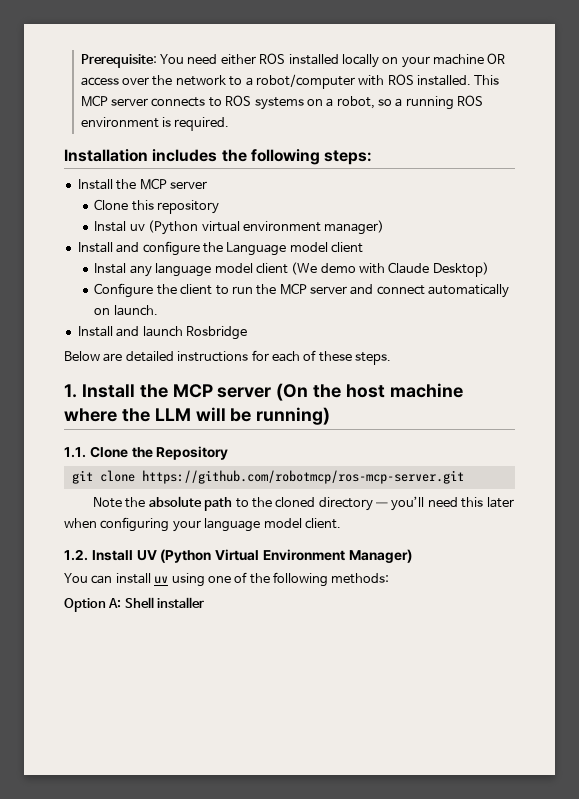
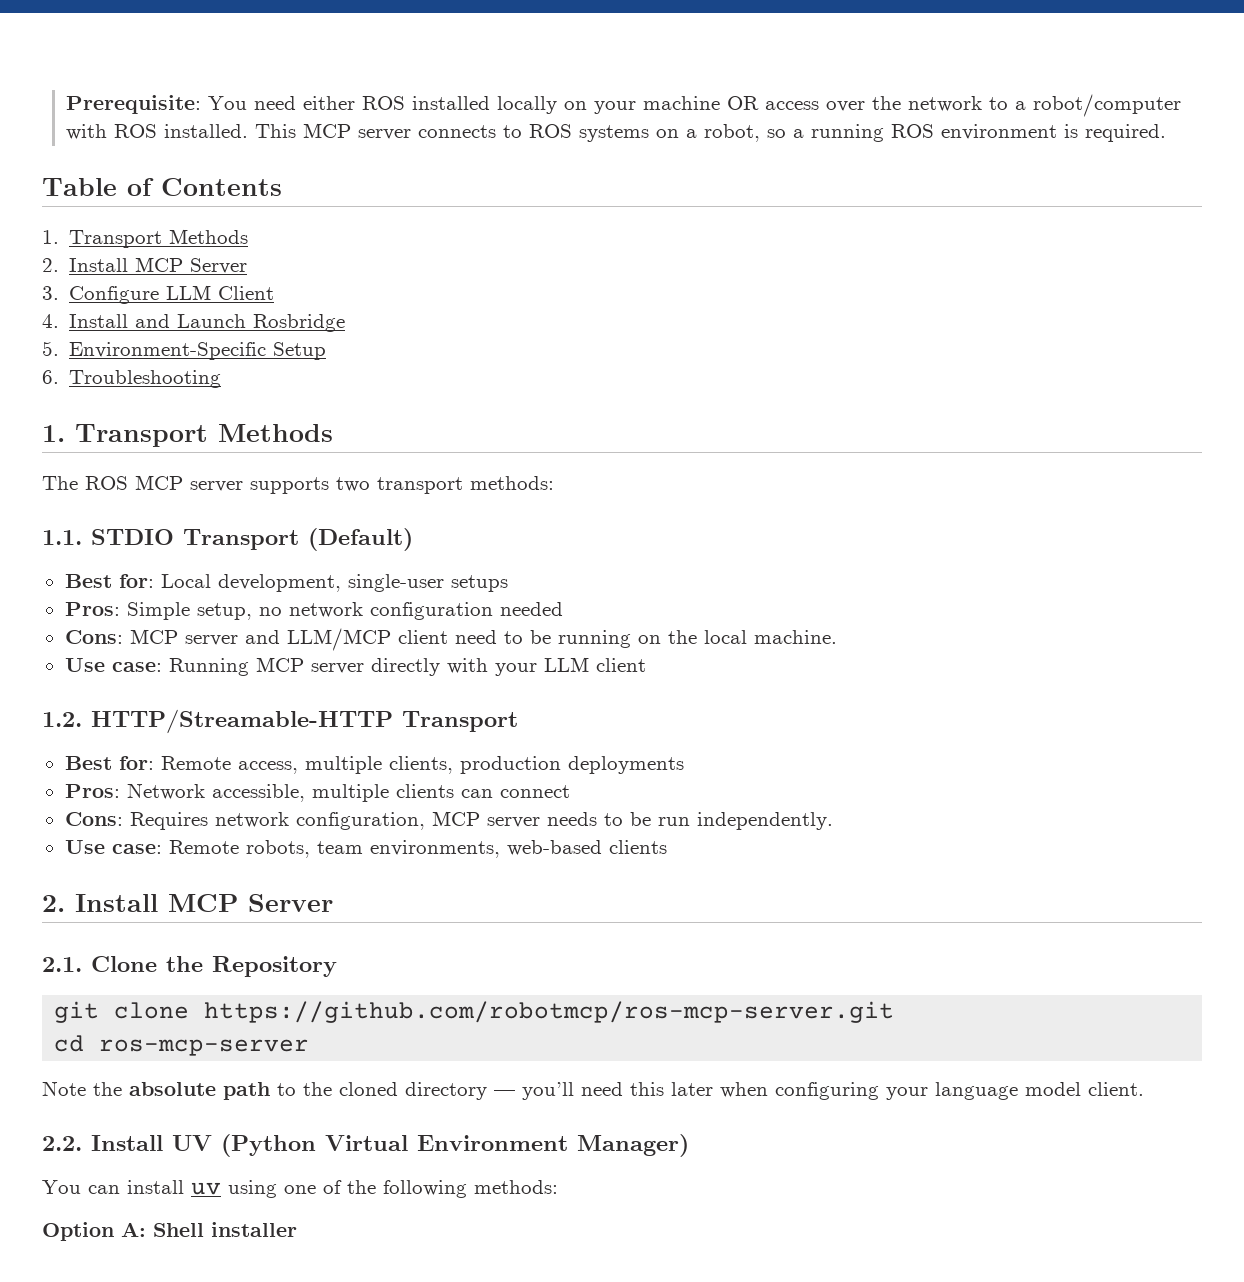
- Installation includes the following steps:
- Install the MCP server
- Clone this repository
- Instal uv (Python virtual environment manager)
- Install and configure the Language model client
- Instal any language model client (We demo with Claude Desktop)
- Configure the client to run the MCP server and connect automatically on launch.
- Install and launch Rosbridge
- Below are detailed instructions for each of these steps.
- 1. Install the MCP server (On the host machine where the LLM will be running)
- 1.1. Clone the Repository
+ Table of Contents
+ 1. Transport Methods
+ 2. Install MCP Server
+ 3. Configure LLM Client
+ 4. Install and Launch Rosbridge
+ 5. Environment-Specific Setup
+ 6. Troubleshooting
+ 1. Transport Methods
+ The ROS MCP server supports two transport methods:
+ 1.1. STDIO Transport (Default)
+ Best for: Local development, single-user setups
+ Pros: Simple setup, no network configuration needed
+ Cons: MCP server and LLM/MCP client need to be running on the local machine.
+ Use case: Running MCP server directly with your LLM client
+ 1.2. HTTP/Streamable-HTTP Transport
+ Best for: Remote access, multiple clients, production deployments
+ Pros: Network accessible, multiple clients can connect
+ Cons: Requires network configuration, MCP server needs to be run independently.
+ Use case: Remote robots, team environments, web-based clients
+ 2. Install MCP Server
+ 2.1. Clone the Repository
+ cd ros-mcp-server
- 1.2. Install UV (Python Virtual Environment Manager)
+ 2.2. Install UV (Python Virtual Environment Manager)

